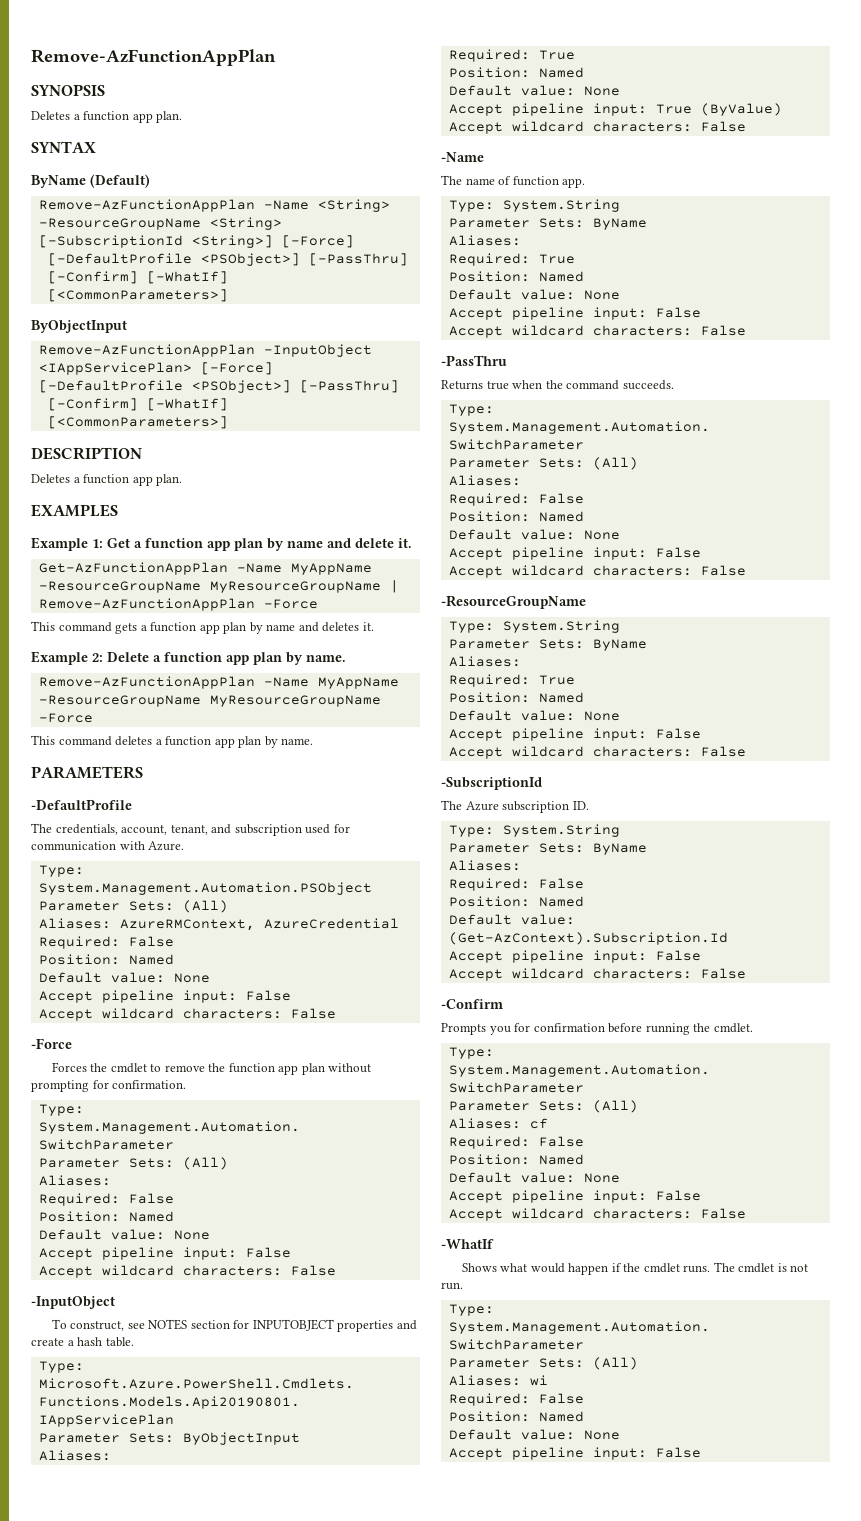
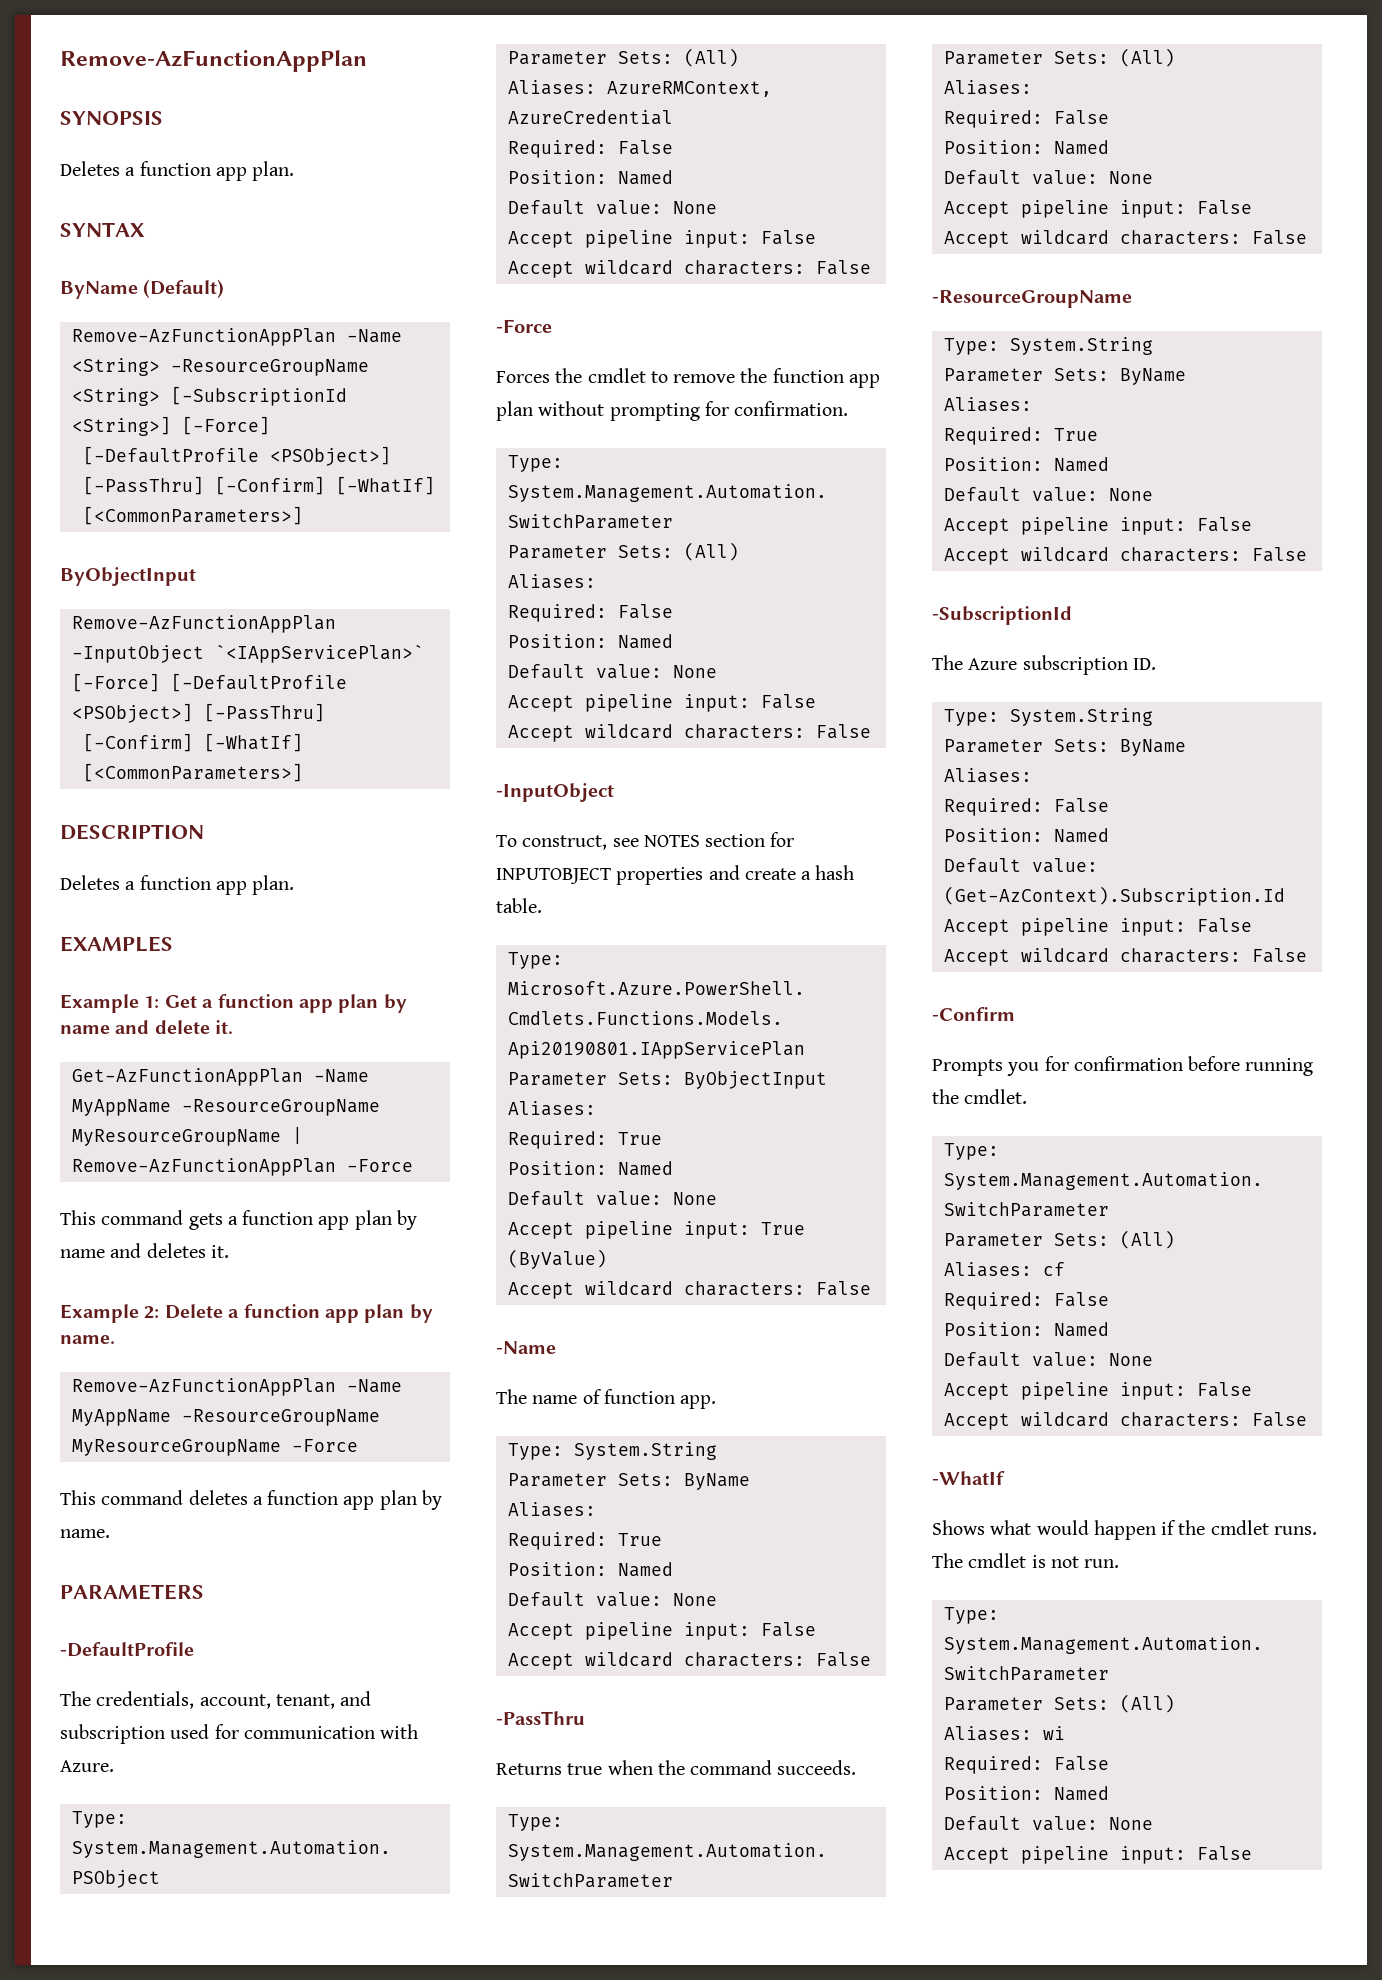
- Remove-AzFunctionAppPlan -InputObject <IAppServicePlan> [-Force] [-DefaultProfile <PSObject>] [-PassThru]
+ Remove-AzFunctionAppPlan -InputObject `<IAppServicePlan>` [-Force] [-DefaultProfile <PSObject>] [-PassThru]

